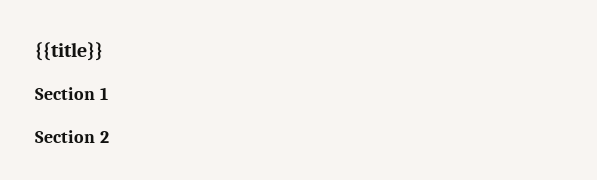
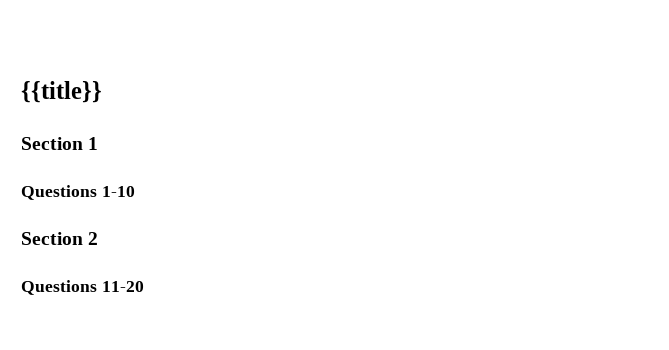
+ Questions 1-10
+ Questions 11-20

